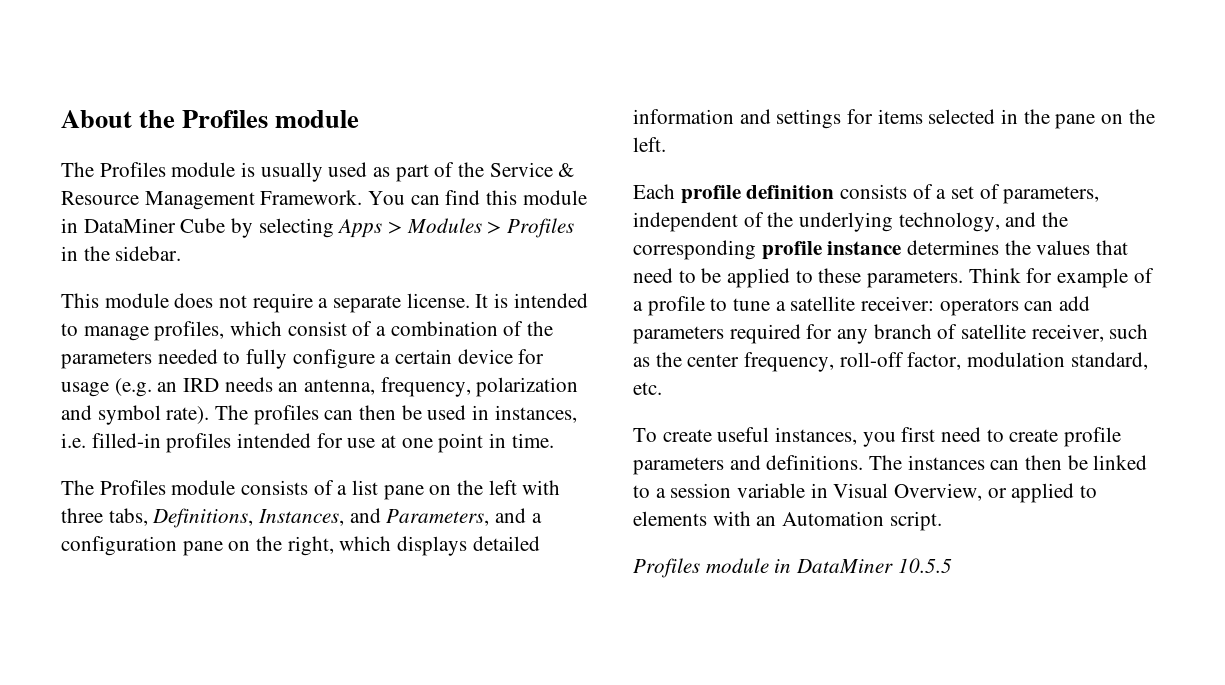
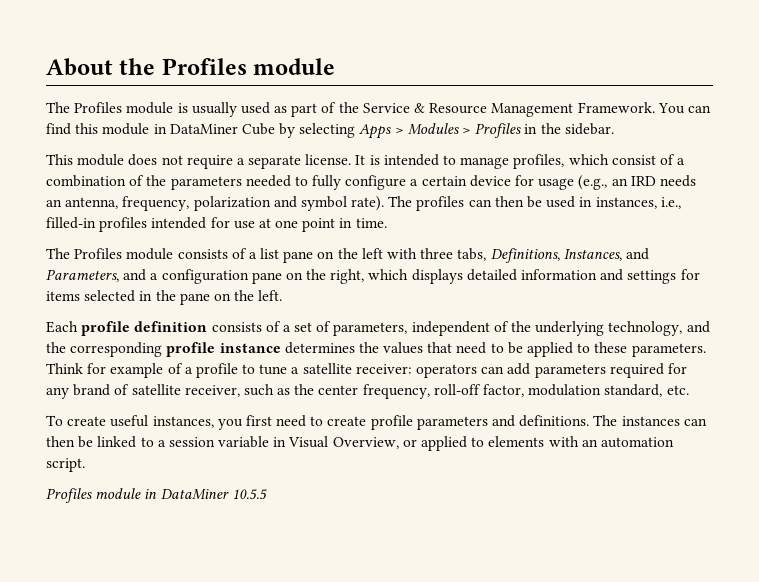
- It is intended to manage profiles, which consist of a combination of the parameters needed to fully configure a certain device for usage (e.g. an IRD needs an antenna, frequency, polarization and symbol rate).
+ It is intended to manage profiles, which consist of a combination of the parameters needed to fully configure a certain device for usage (e.g., an IRD needs an antenna, frequency, polarization and symbol rate).
- The profiles can then be used in instances, i.e. filled-in profiles intended for use at one point in time.
+ The profiles can then be used in instances, i.e., filled-in profiles intended for use at one point in time.
- Think for example of a profile to tune a satellite receiver: operators can add parameters required for any branch of satellite receiver, such as the center frequency, roll-off factor, modulation standard, etc.
+ Think for example of a profile to tune a satellite receiver: operators can add parameters required for any brand of satellite receiver, such as the center frequency, roll-off factor, modulation standard, etc.
- The instances can then be linked to a session variable in Visual Overview, or applied to elements with an Automation script.
+ The instances can then be linked to a session variable in Visual Overview, or applied to elements with an automation script.

